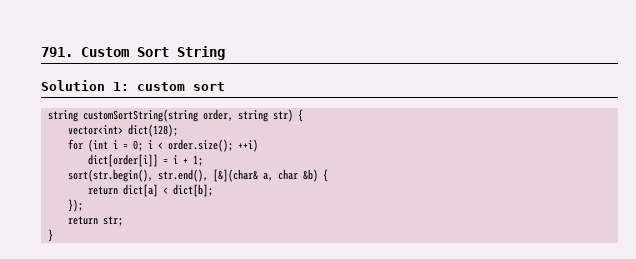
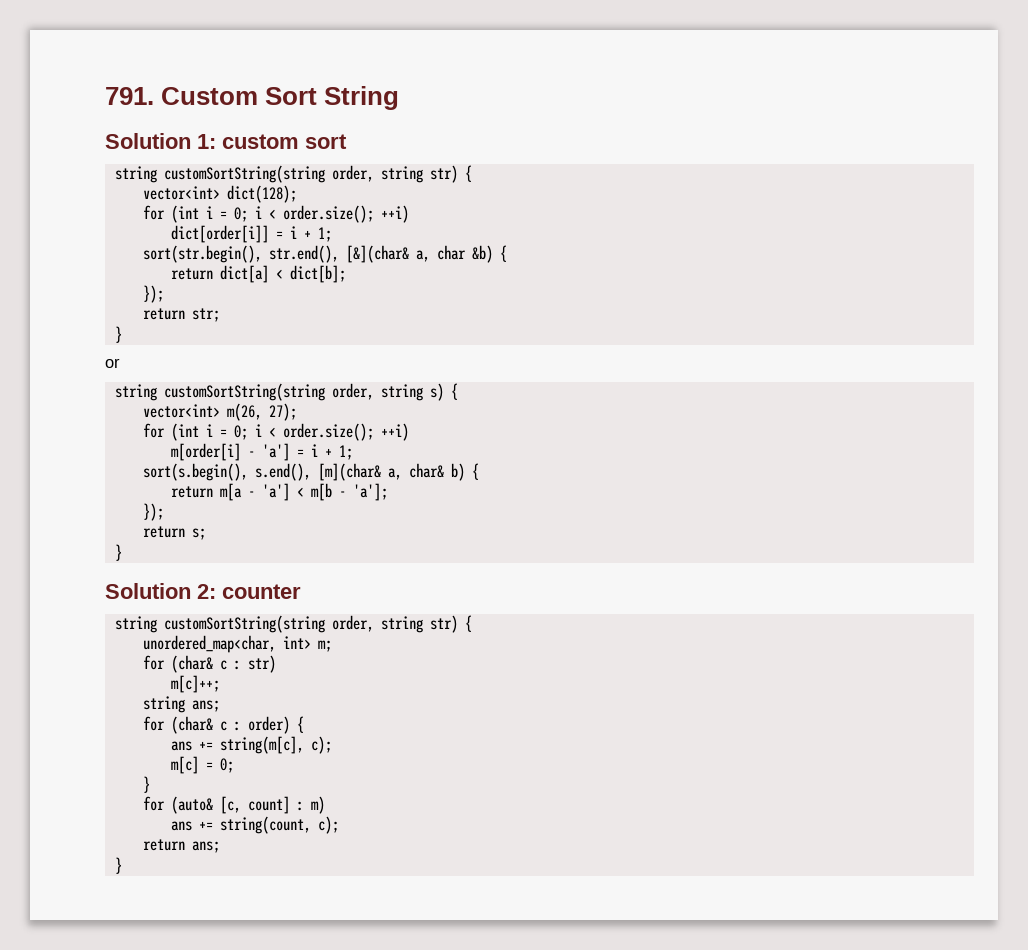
+ or
+ string customSortString(string order, string s) {
+ vector<int> m(26, 27);
+ for (int i = 0; i < order.size(); ++i)
+ m[order[i] - 'a'] = i + 1;
+ sort(s.begin(), s.end(), [m](char& a, char& b) {
+ return m[a - 'a'] < m[b - 'a'];
+ });
+ return s;
+ }
+ Solution 2: counter
+ string customSortString(string order, string str) {
+ unordered_map<char, int> m;
+ for (char& c : str)
+ m[c]++;
+ string ans;
+ for (char& c : order) {
+ ans += string(m[c], c);
+ m[c] = 0;
+ }
+ for (auto& [c, count] : m)
+ ans += string(count, c);
+ return ans;
+ }

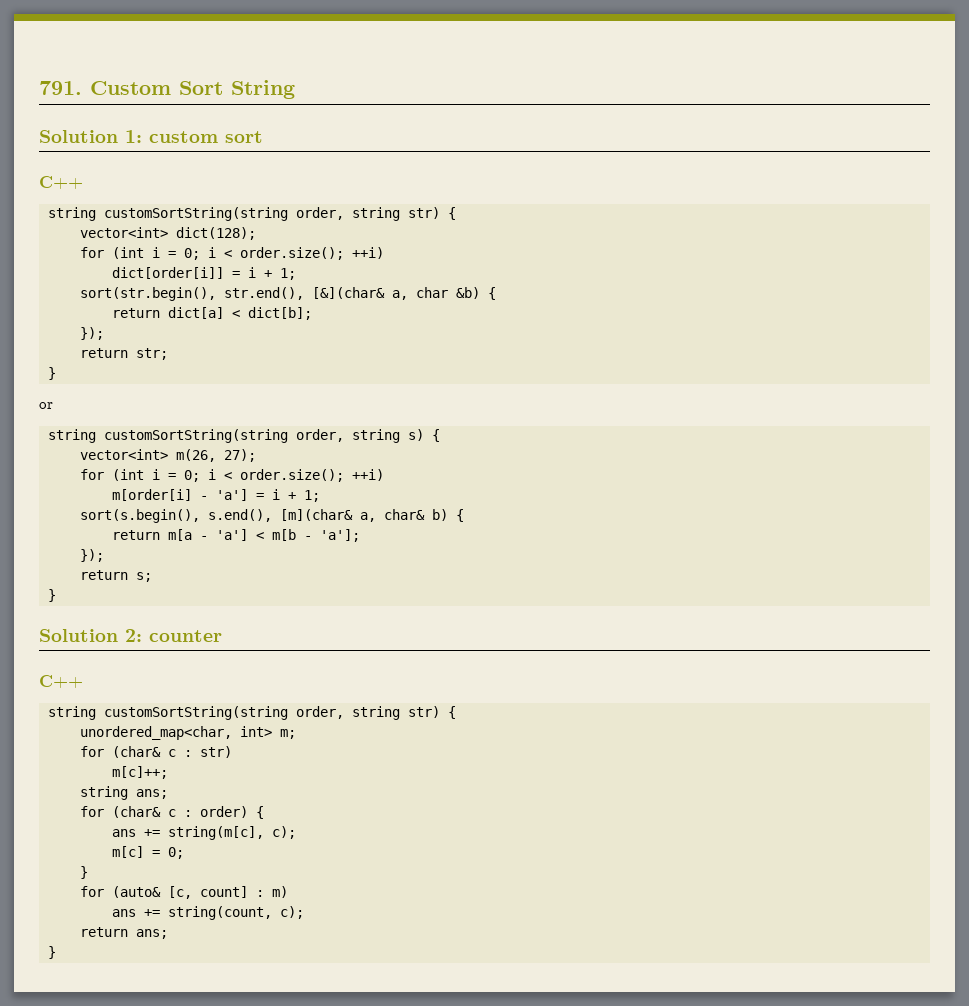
  Solution 1: custom sort
+ C++
  Solution 2: counter
+ C++

